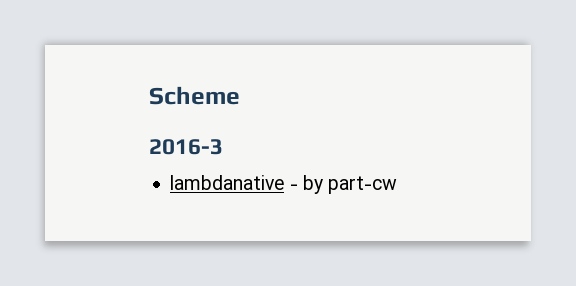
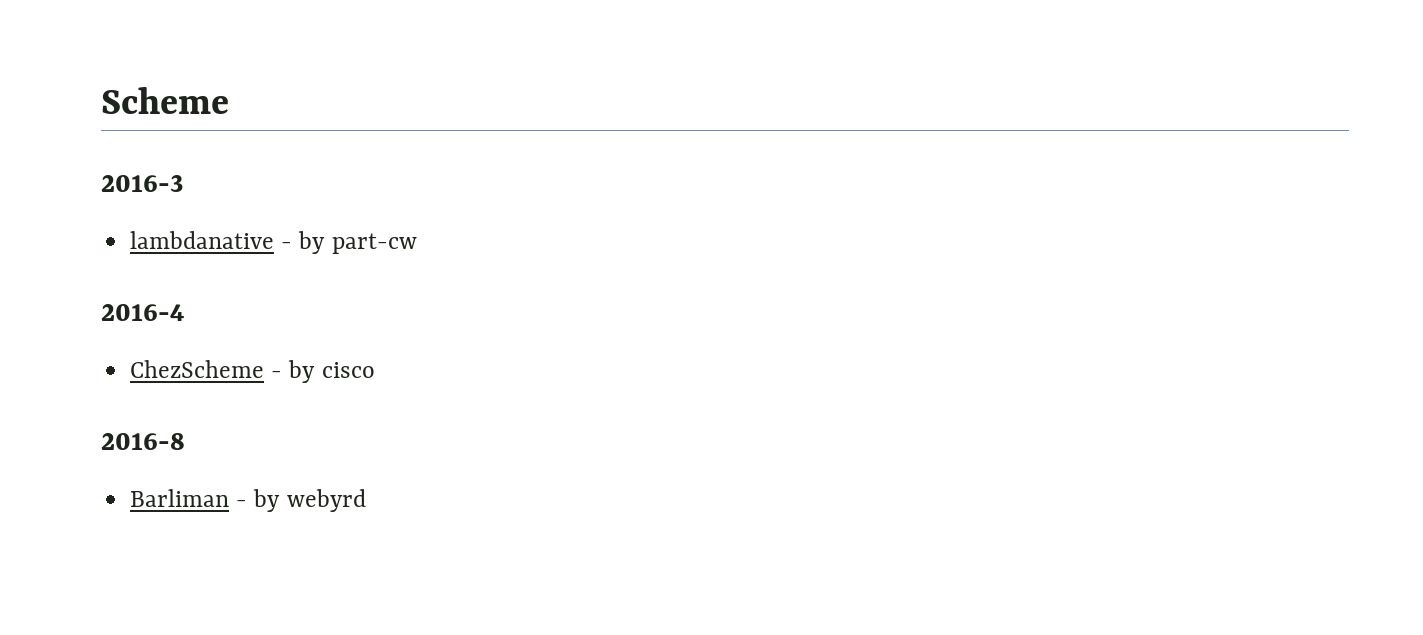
+ 2016-4
+ ChezScheme - by cisco
+ 2016-8
+ Barliman - by webyrd

